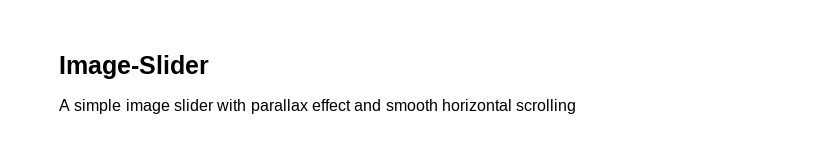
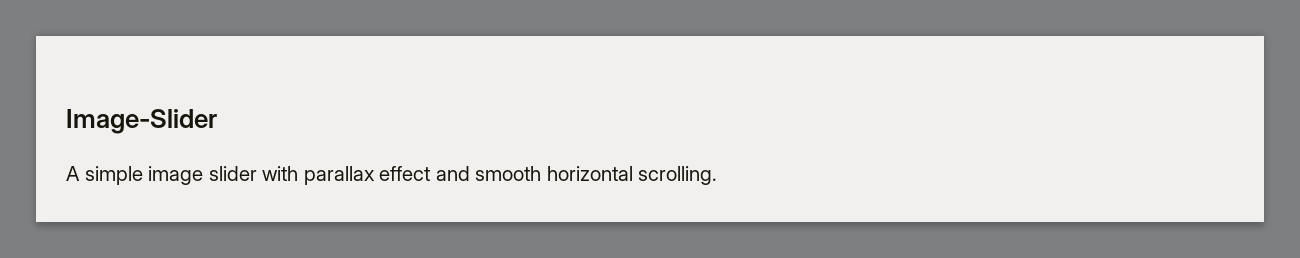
- A simple image slider with parallax effect and smooth horizontal scrolling
+ A simple image slider with parallax effect and smooth horizontal scrolling.

